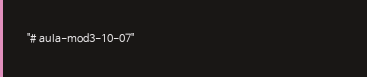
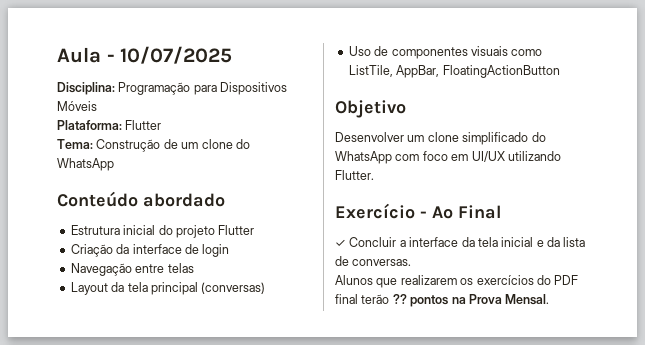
- "# aula-mod3-10-07"
+ Aula - 10/07/2025
+ Disciplina: Programação para Dispositivos Móveis
+ Plataforma: Flutter
+ Tema: Construção de um clone do WhatsApp
+ Conteúdo abordado
+ Estrutura inicial do projeto Flutter
+ Criação da interface de login
+ Navegação entre telas
+ Layout da tela principal (conversas)
+ Uso de componentes visuais como ListTile, AppBar, FloatingActionButton
+ Objetivo
+ Desenvolver um clone simplificado do WhatsApp com foco em UI/UX utilizando Flutter.
+ Exercício - Ao Final
+ ✓ Concluir a interface da tela inicial e da lista de conversas.
+ Alunos que realizarem os exercícios do PDF final terão ?? pontos na Prova Mensal.

